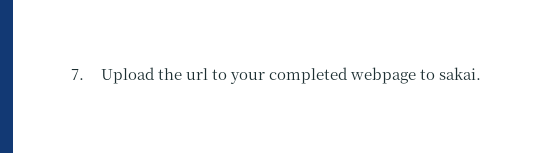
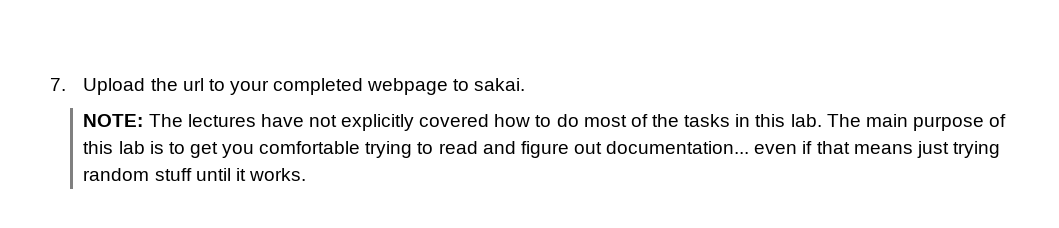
+ NOTE: The lectures have not explicitly covered how to do most of the tasks in this lab. The main purpose of this lab is to get you comfortable trying to read and figure out documentation... even if that means just trying random stuff until it works.

